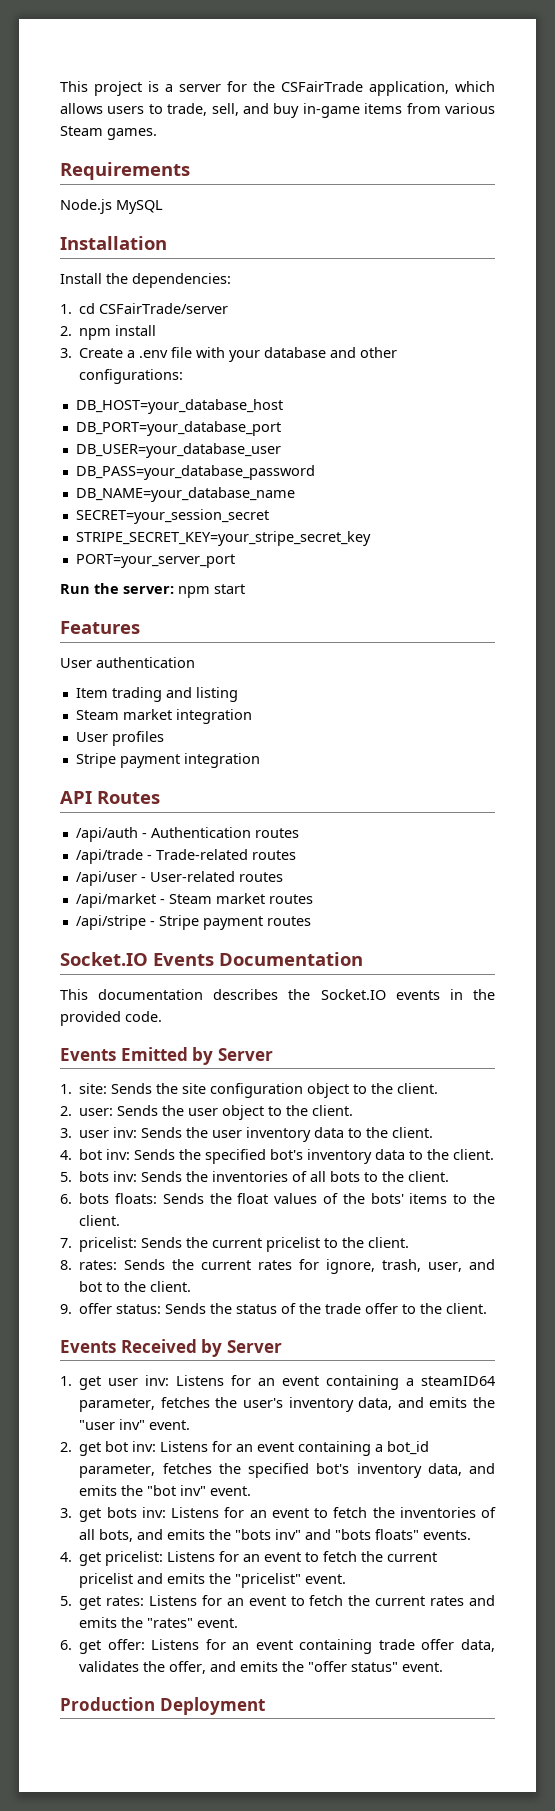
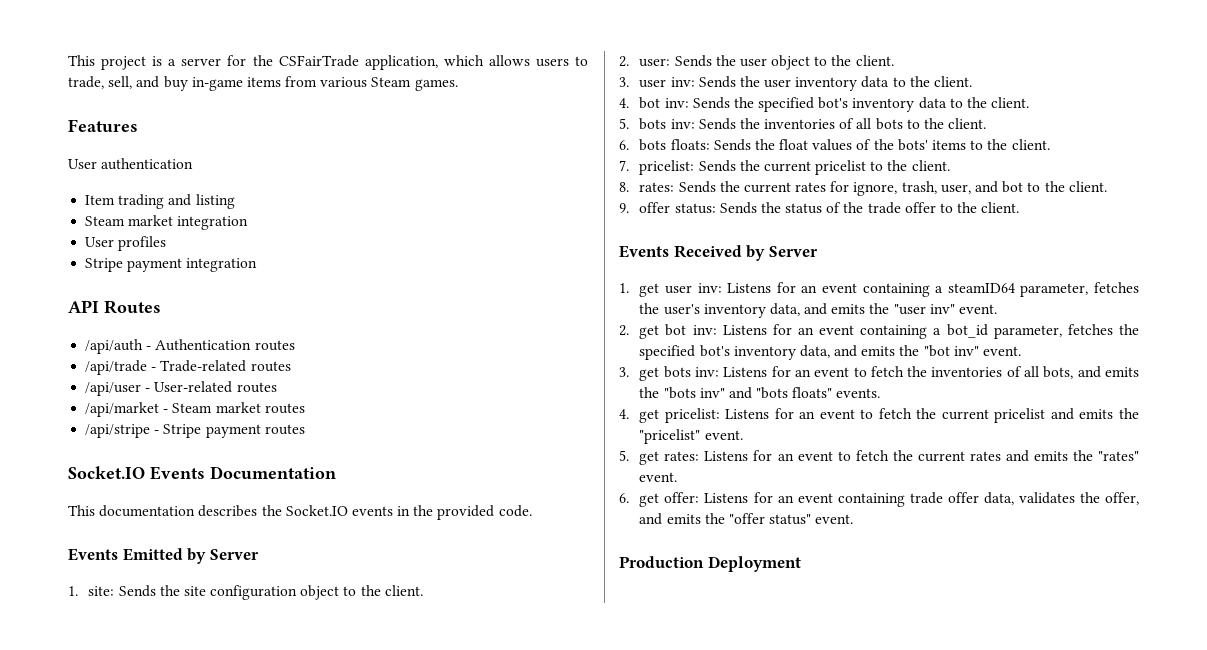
- Requirements
- Node.js MySQL
- Installation
- Install the dependencies:
- 1. cd CSFairTrade/server
- 2. npm install
- 3. Create a .env file with your database and other configurations:
- DB_HOST=your_database_host
- DB_PORT=your_database_port
- DB_USER=your_database_user
- DB_PASS=your_database_password
- DB_NAME=your_database_name
- SECRET=your_session_secret
- STRIPE_SECRET_KEY=your_stripe_secret_key
- PORT=your_server_port
- Run the server: npm start

